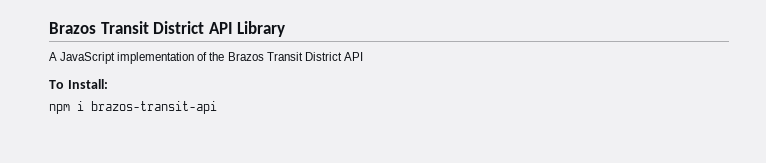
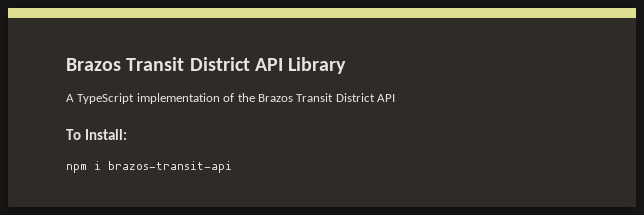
- A JavaScript implementation of the Brazos Transit District API
+ A TypeScript implementation of the Brazos Transit District API

